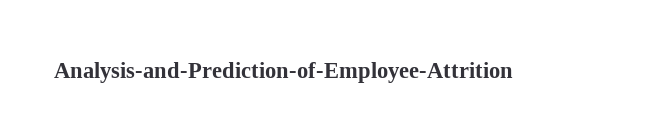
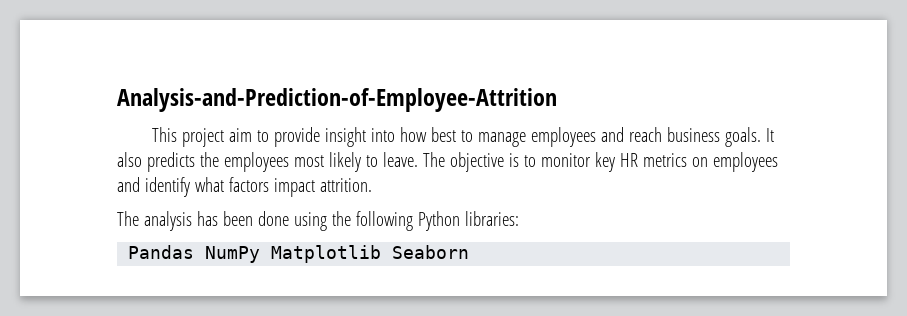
+ This project aim to provide insight into how best to manage employees and reach business goals. It also predicts the employees most likely to leave. The objective is to monitor key HR metrics on employees and identify what factors impact attrition.
+ The analysis has been done using the following Python libraries:
+ Pandas NumPy Matplotlib Seaborn

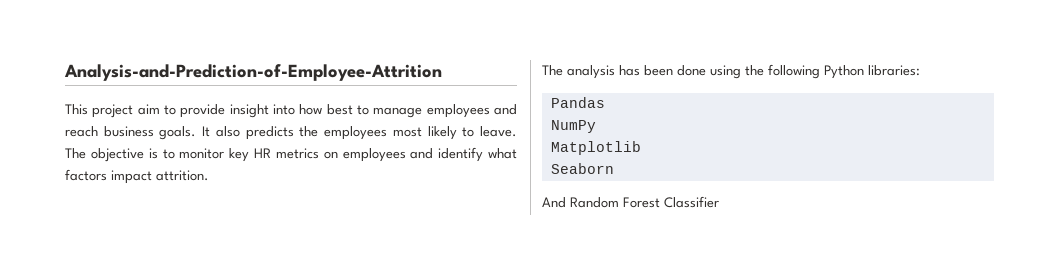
- Pandas NumPy Matplotlib Seaborn
+ Pandas
+ NumPy
+ Matplotlib
+ Seaborn
+ And Random Forest Classifier

